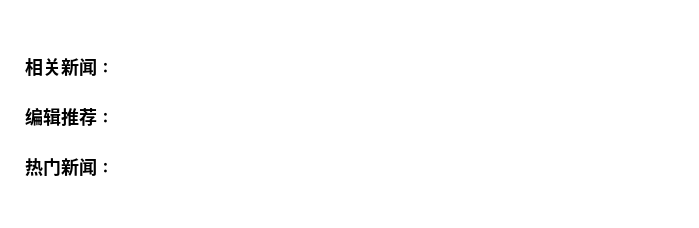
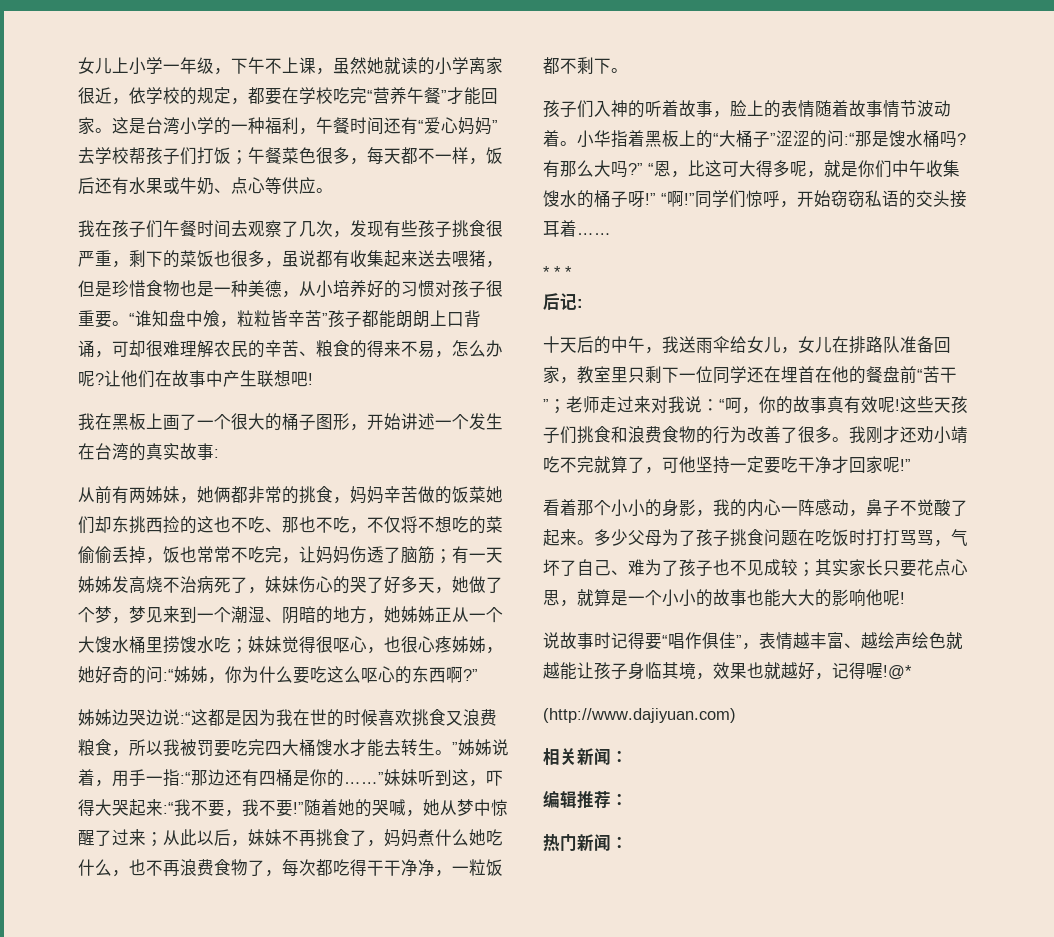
+ 女儿上小学一年级，下午不上课，虽然她就读的小学离家很近，依学校的规定，都要在学校吃完“营养午餐”才能回家。这是台湾小学的一种福利，午餐时间还有“爱心妈妈”去学校帮孩子们打饭；午餐菜色很多，每天都不一样，饭后还有水果或牛奶、点心等供应。
+ 我在孩子们午餐时间去观察了几次，发现有些孩子挑食很严重，剩下的菜饭也很多，虽说都有收集起来送去喂猪，但是珍惜食物也是一种美德，从小培养好的习惯对孩子很重要。“谁知盘中飧，粒粒皆辛苦”孩子都能朗朗上口背诵，可却很难理解农民的辛苦、粮食的得来不易，怎么办呢?让他们在故事中产生联想吧!
+ 我在黑板上画了一个很大的桶子图形，开始讲述一个发生在台湾的真实故事:
+ 从前有两姊妹，她俩都非常的挑食，妈妈辛苦做的饭菜她们却东挑西捡的这也不吃、那也不吃，不仅将不想吃的菜偷偷丢掉，饭也常常不吃完，让妈妈伤透了脑筋；有一天姊姊发高烧不治病死了，妹妹伤心的哭了好多天，她做了个梦，梦见来到一个潮湿、阴暗的地方，她姊姊正从一个大馊水桶里捞馊水吃；妹妹觉得很呕心，也很心疼姊姊，她好奇的问:“姊姊，你为什么要吃这么呕心的东西啊?”
+ 姊姊边哭边说:“这都是因为我在世的时候喜欢挑食又浪费粮食，所以我被罚要吃完四大桶馊水才能去转生。”姊姊说着，用手一指:“那边还有四桶是你的……”妹妹听到这，吓得大哭起来:“我不要，我不要!”随着她的哭喊，她从梦中惊醒了过来；从此以后，妹妹不再挑食了，妈妈煮什么她吃什么，也不再浪费食物了，每次都吃得干干净净，一粒饭都不剩下。
+ 孩子们入神的听着故事，脸上的表情随着故事情节波动着。小华指着黑板上的“大桶子”涩涩的问:“那是馊水桶吗?有那么大吗?” “恩，比这可大得多呢，就是你们中午收集馊水的桶子呀!” “啊!”同学们惊呼，开始窃窃私语的交头接耳着……
+ * * *
+ 后记:
+ 十天后的中午，我送雨伞给女儿，女儿在排路队准备回家，教室里只剩下一位同学还在埋首在他的餐盘前“苦干”；老师走过来对我说：“呵，你的故事真有效呢!这些天孩子们挑食和浪费食物的行为改善了很多。我刚才还劝小靖吃不完就算了，可他坚持一定要吃干净才回家呢!”
+ 看着那个小小的身影，我的内心一阵感动，鼻子不觉酸了起来。多少父母为了孩子挑食问题在吃饭时打打骂骂，气坏了自己、难为了孩子也不见成较；其实家长只要花点心思，就算是一个小小的故事也能大大的影响他呢!
+ 说故事时记得要“唱作俱佳”，表情越丰富、越绘声绘色就越能让孩子身临其境，效果也就越好，记得喔!@*
+ (http://www.dajiyuan.com)

